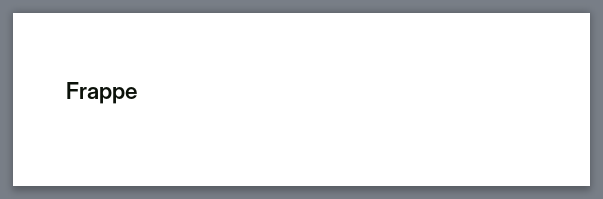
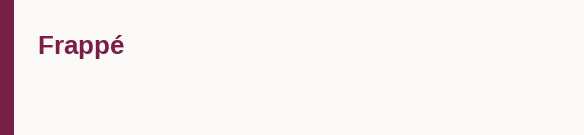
- Frappe
+ Frappé

